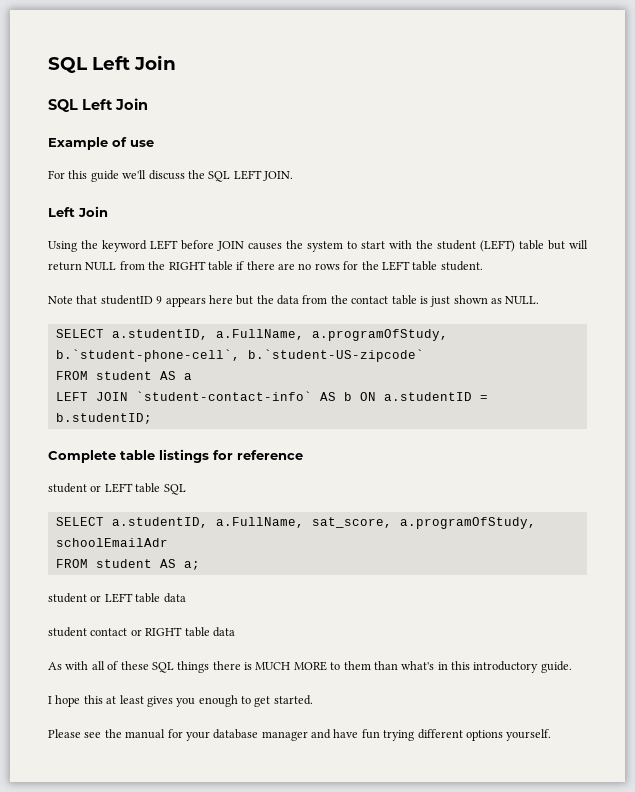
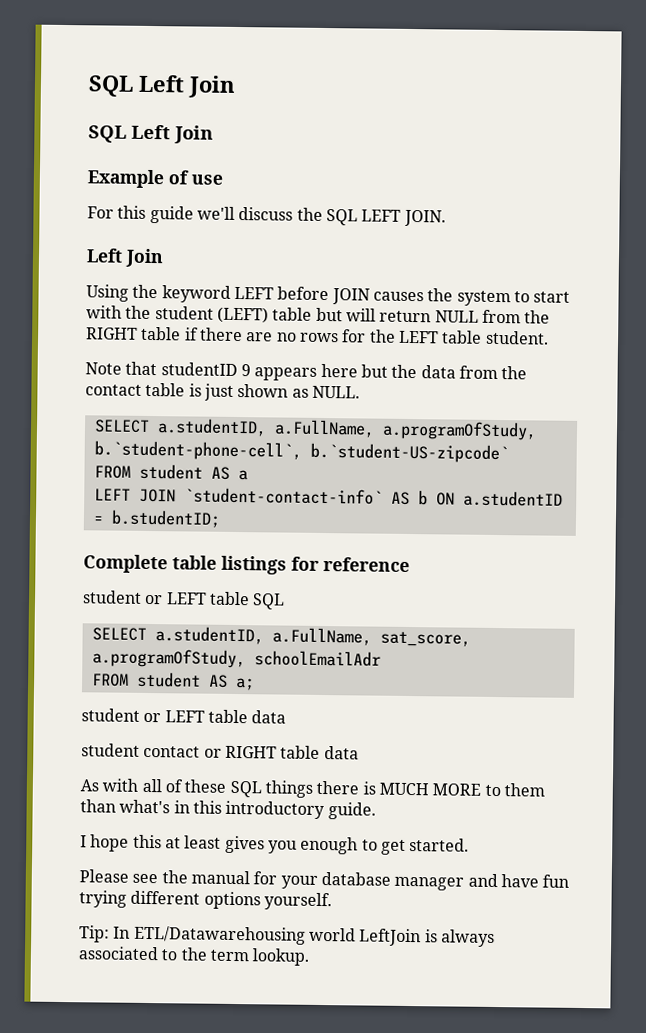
+ Tip: In ETL/Datawarehousing world LeftJoin is always associated to the term lookup.

